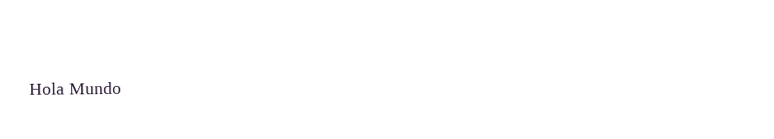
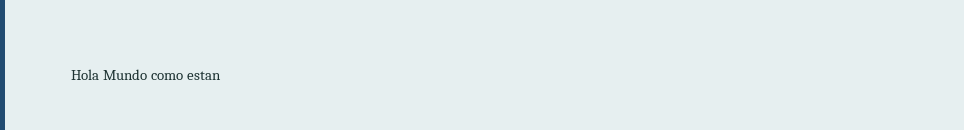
- Hola Mundo
+ Hola Mundo como estan

